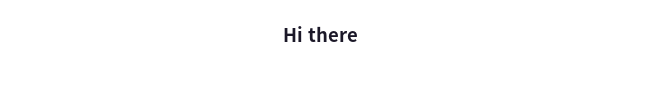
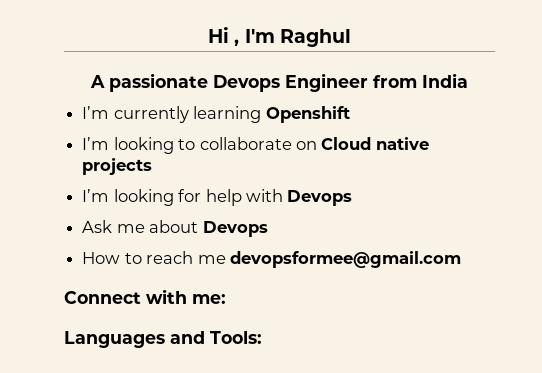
- Hi there
+ Hi , I'm Raghul
+ A passionate Devops Engineer from India
+ I’m currently learning Openshift
+ I’m looking to collaborate on Cloud native projects
+ I’m looking for help with Devops
+ Ask me about Devops
+ How to reach me devopsformee@gmail.com
+ Connect with me:
+ Languages and Tools:

